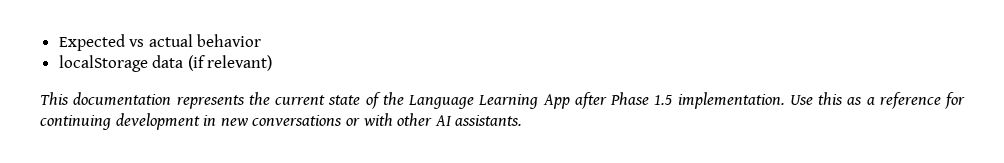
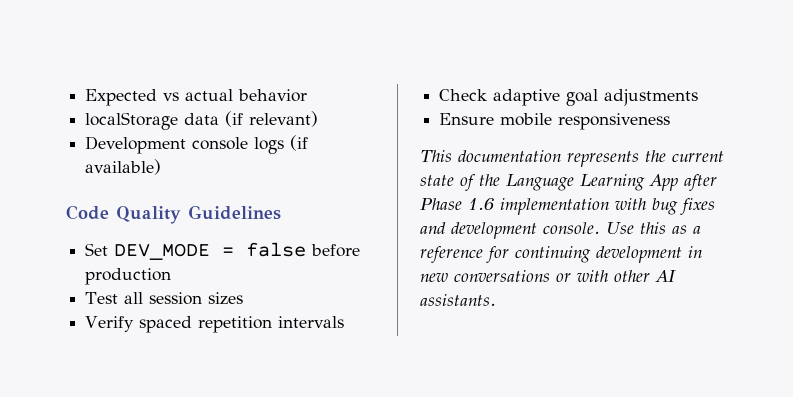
+ Development console logs (if available)
+ Code Quality Guidelines
+ Set DEV_MODE = false before production
+ Test all session sizes
+ Verify spaced repetition intervals
+ Check adaptive goal adjustments
+ Ensure mobile responsiveness
- This documentation represents the current state of the Language Learning App after Phase 1.5 implementation.
+ This documentation represents the current state of the Language Learning App after Phase 1.6 implementation with bug fixes and development console.

